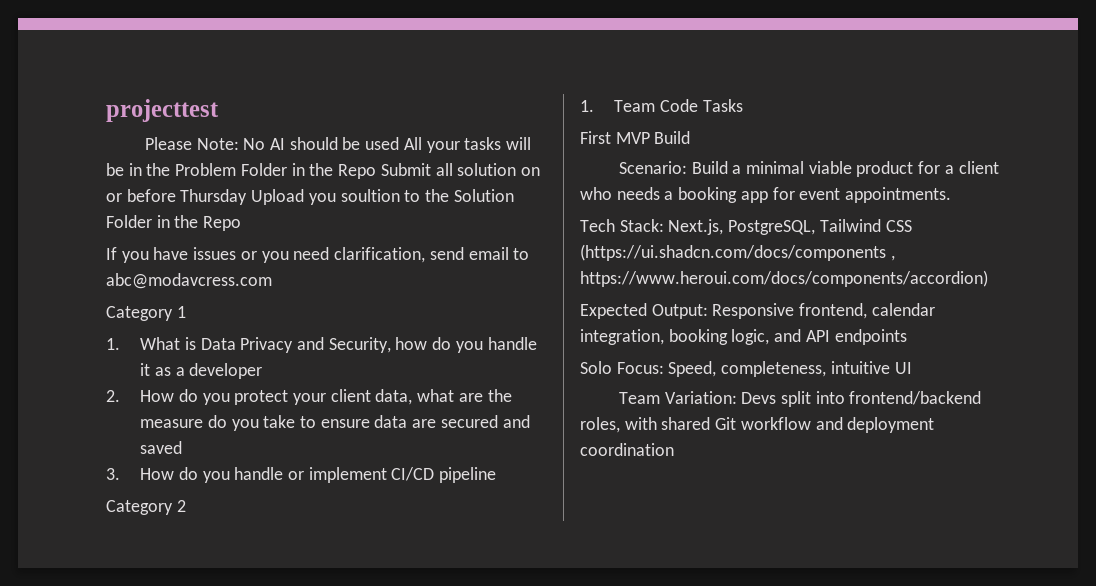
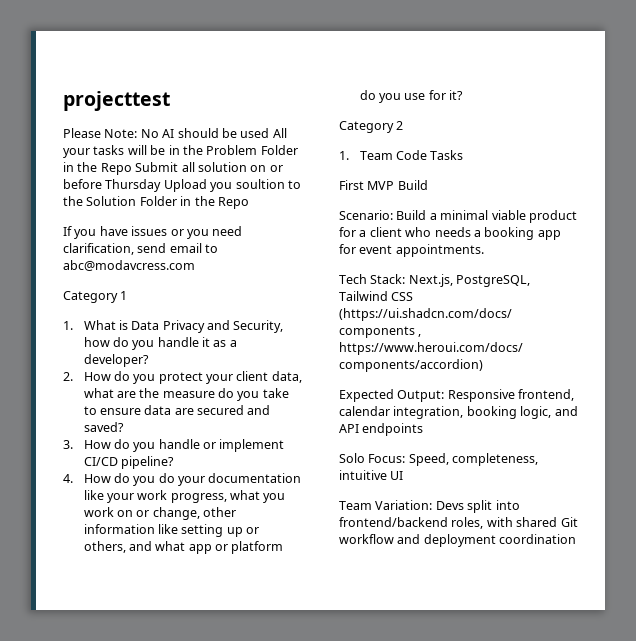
- 1. What is Data Privacy and Security, how do you handle it as a developer
+ 1. What is Data Privacy and Security, how do you handle it as a developer?
- 2. How do you protect your client data, what are the measure do you take to ensure data are secured and saved
+ 2. How do you protect your client data, what are the measure do you take to ensure data are secured and saved?
- 3. How do you handle or implement CI/CD pipeline
+ 3. How do you handle or implement CI/CD pipeline?
+ 4. How do you do your documentation like your work progress, what you work on or change, other information like setting up or others, and what app or platform do you use for it?

